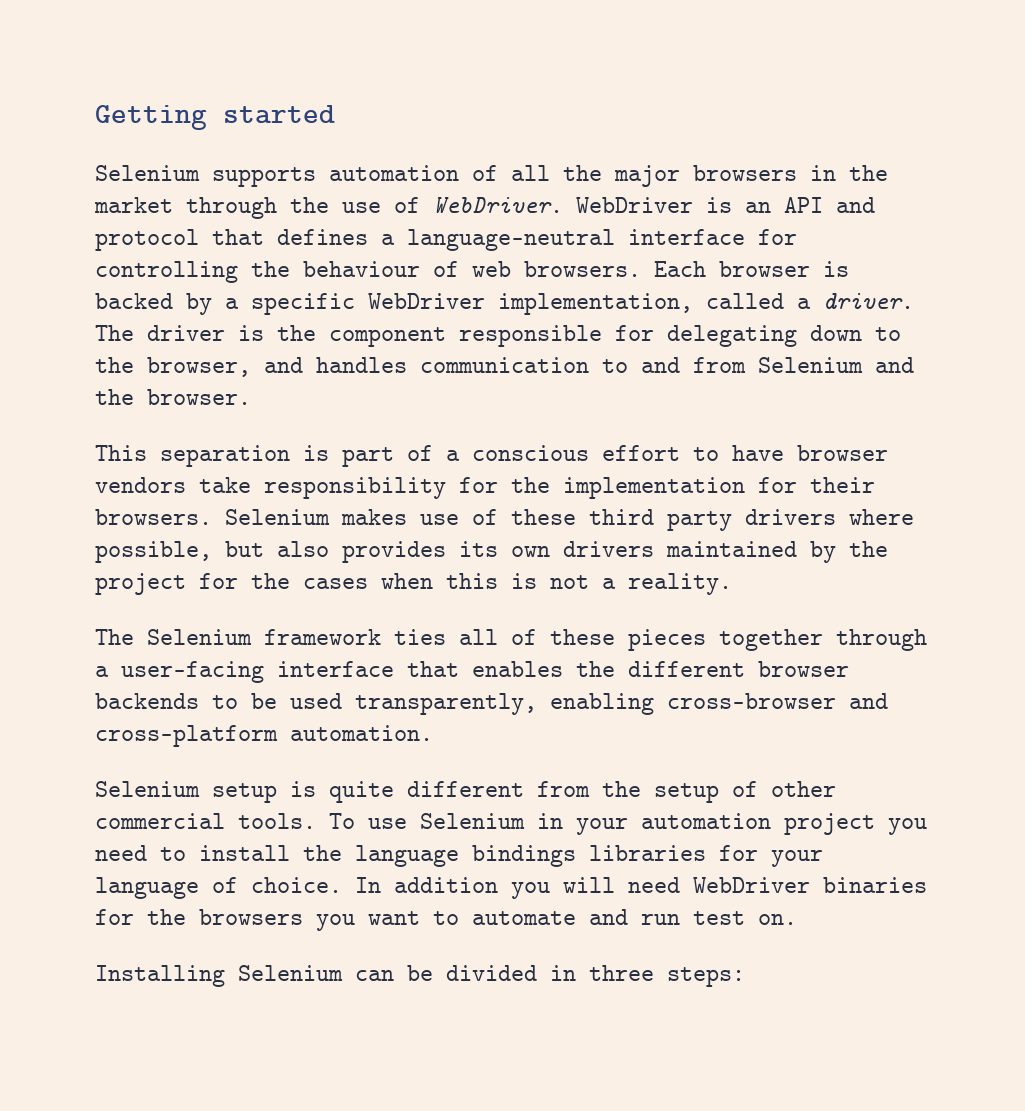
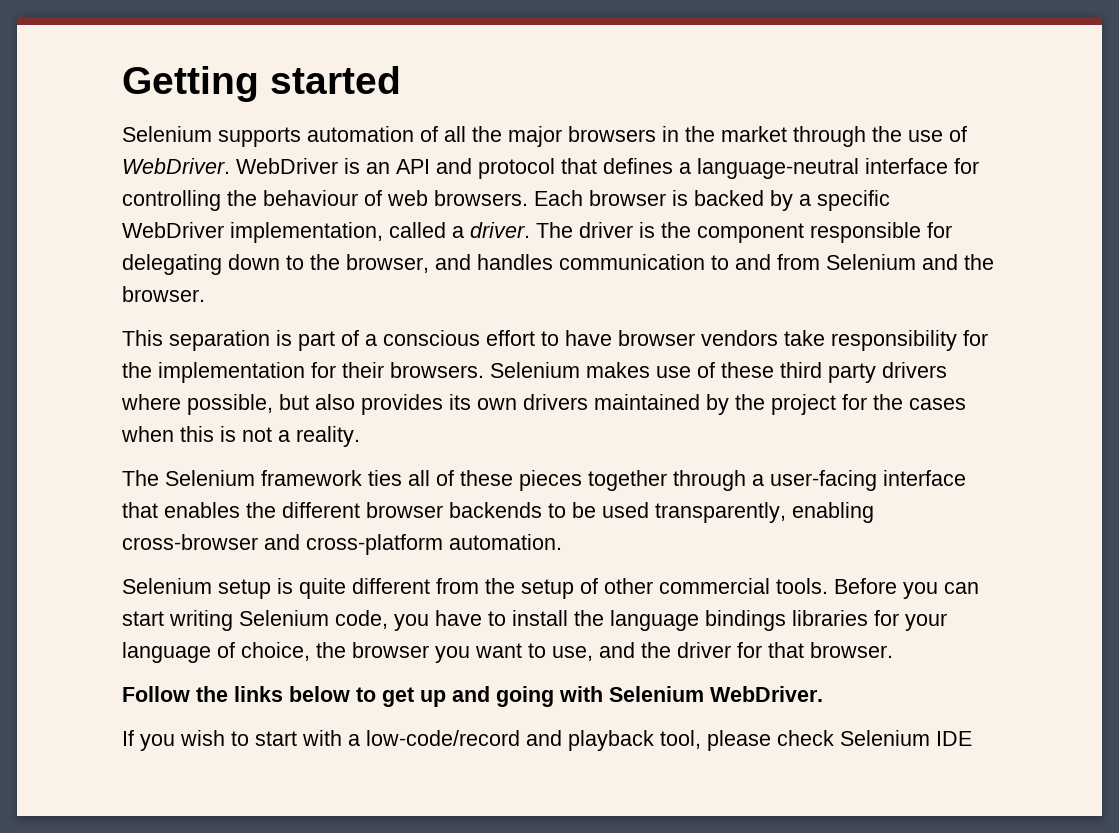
- To use Selenium in your automation project you need to install the language bindings libraries for your language of choice. In addition you will need WebDriver binaries for the browsers you want to automate and run test on.
- Installing Selenium can be divided in three steps:
+ Before you can start writing Selenium code, you have to install the language bindings libraries for your language of choice, the browser you want to use, and the driver for that browser.
+ Follow the links below to get up and going with Selenium WebDriver.
+ If you wish to start with a low-code/record and playback tool, please check Selenium IDE

